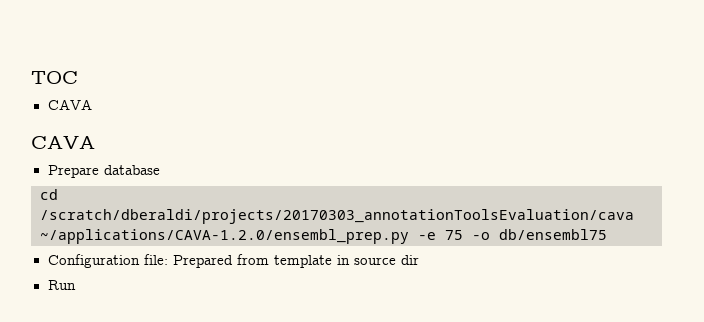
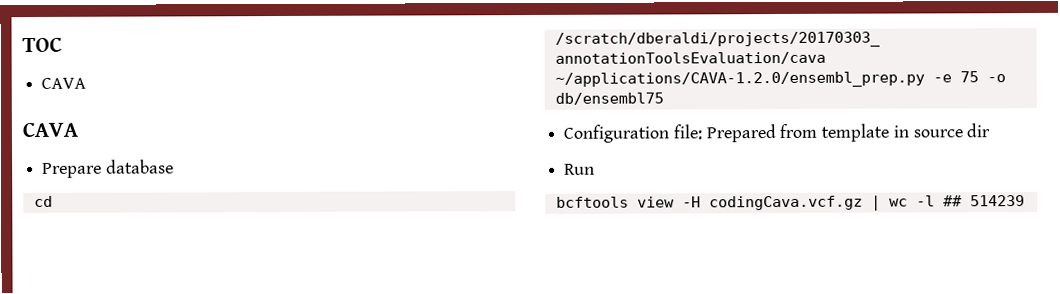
+ bcftools view -H codingCava.vcf.gz | wc -l ## 514239

